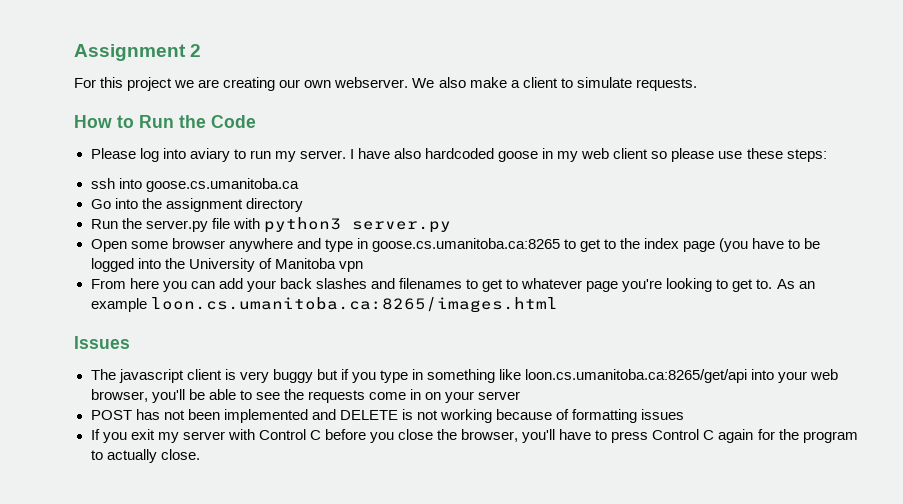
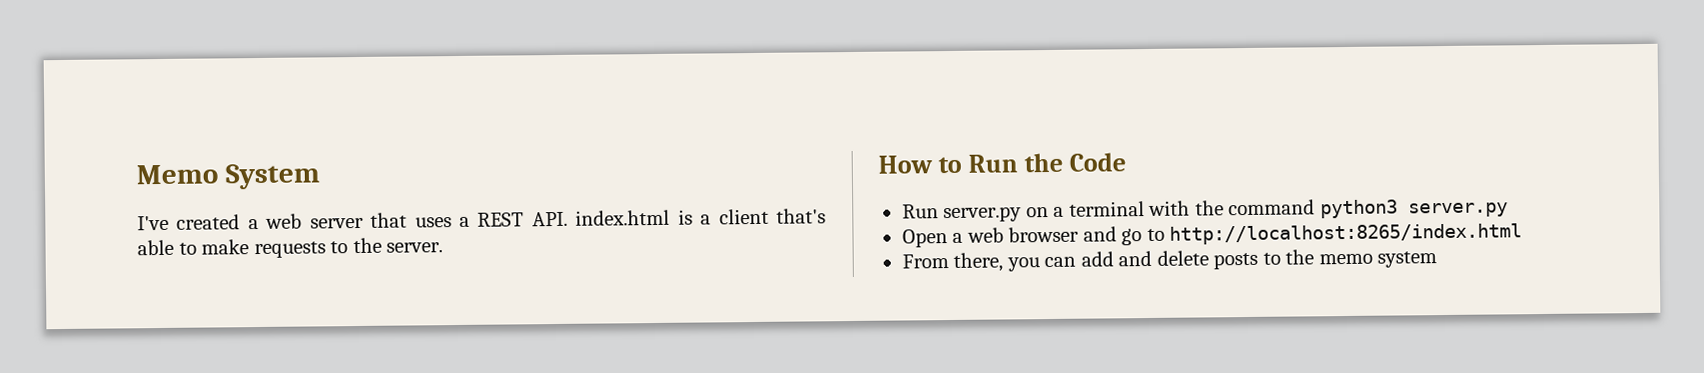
- Assignment 2
- For this project we are creating our own webserver. We also make a client to simulate requests.
+ Memo System
+ I've created a web server that uses a REST API. index.html is a client that's able to make requests to the server.
- Please log into aviary to run my server. I have also hardcoded goose in my web client so please use these steps:
- ssh into goose.cs.umanitoba.ca
- Go into the assignment directory
- Run the server.py file with python3 server.py
- Open some browser anywhere and type in goose.cs.umanitoba.ca:8265 to get to the index page (you have to be logged into the University of Manitoba vpn
+ Run server.py on a terminal with the command python3 server.py
+ Open a web browser and go to http://localhost:8265/index.html
- From here you can add your back slashes and filenames to get to whatever page you're looking to get to. As an example loon.cs.umanitoba.ca:8265/images.html
- Issues
- The javascript client is very buggy but if you type in something like loon.cs.umanitoba.ca:8265/get/api into your web browser, you'll be able to see the requests come in on your server
- POST has not been implemented and DELETE is not working because of formatting issues
- If you exit my server with Control C before you close the browser, you'll have to press Control C again for the program to actually close.
+ From there, you can add and delete posts to the memo system

